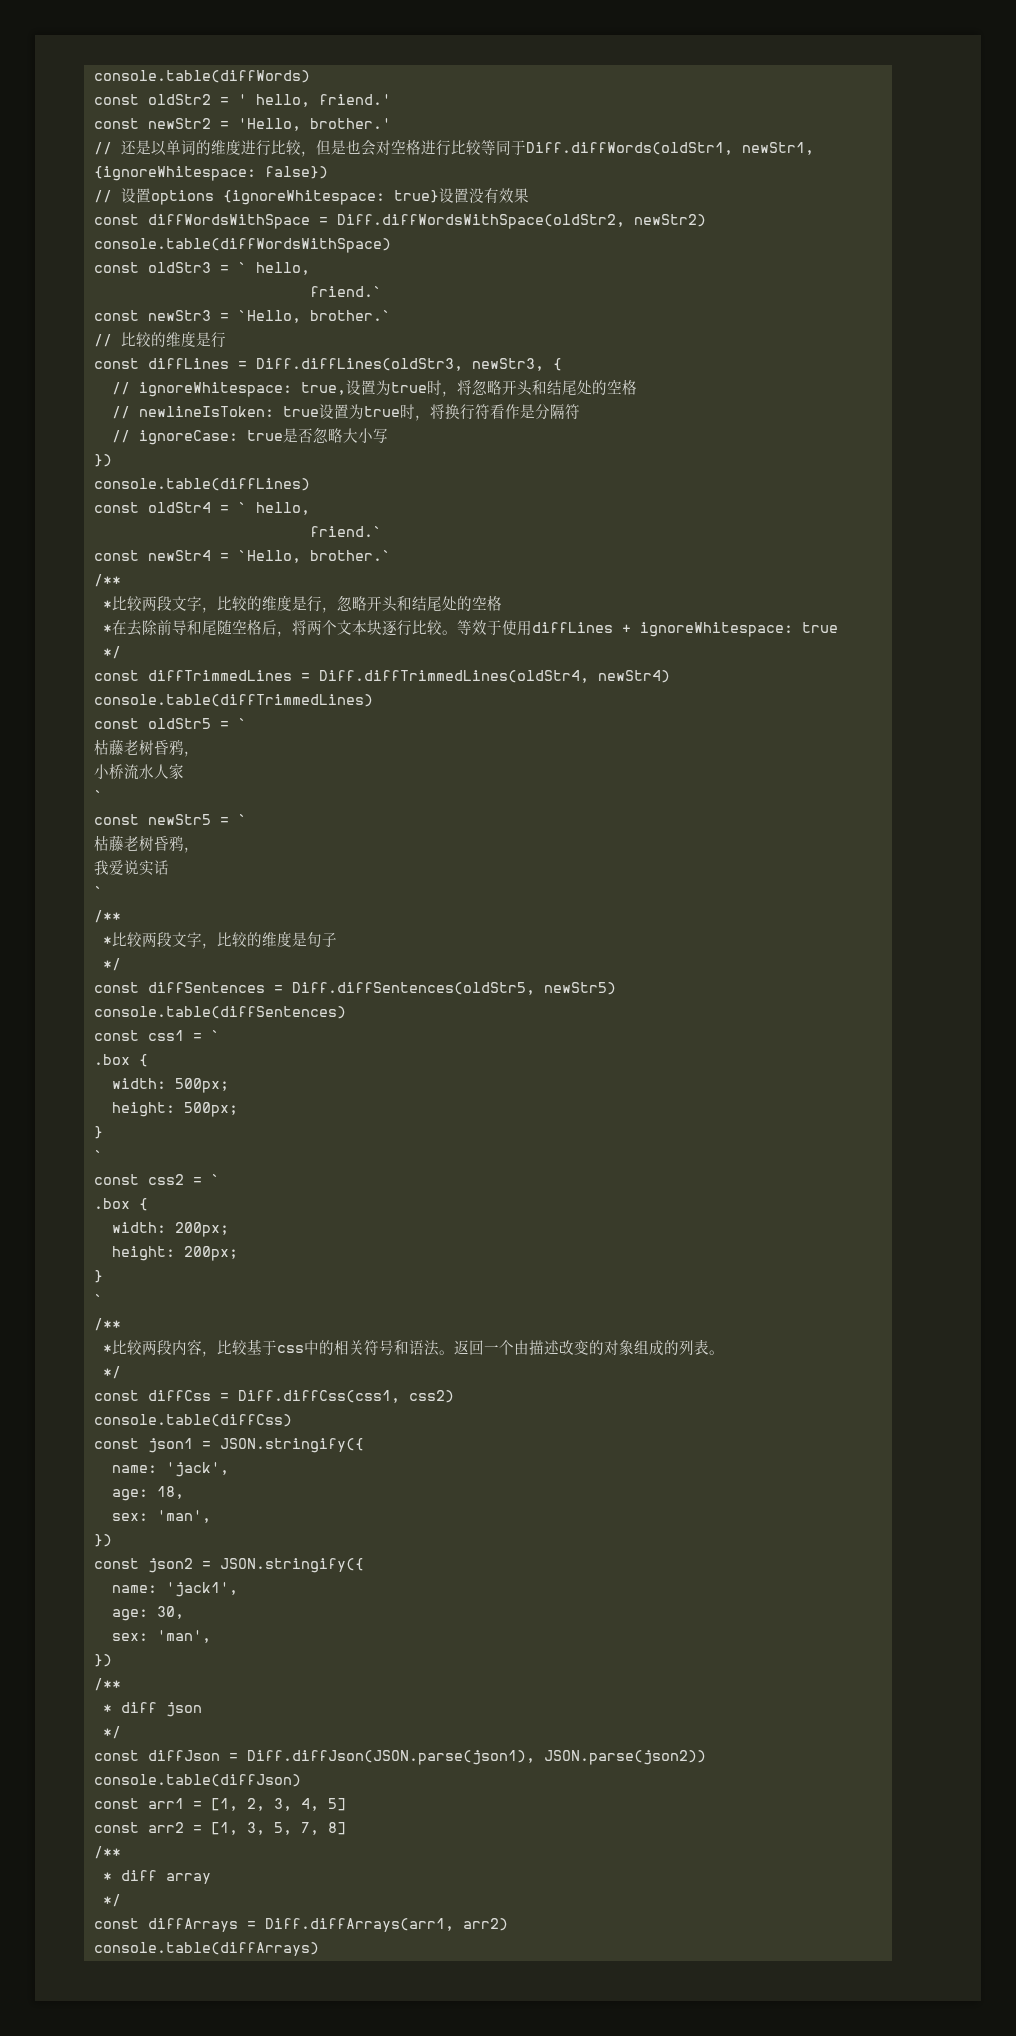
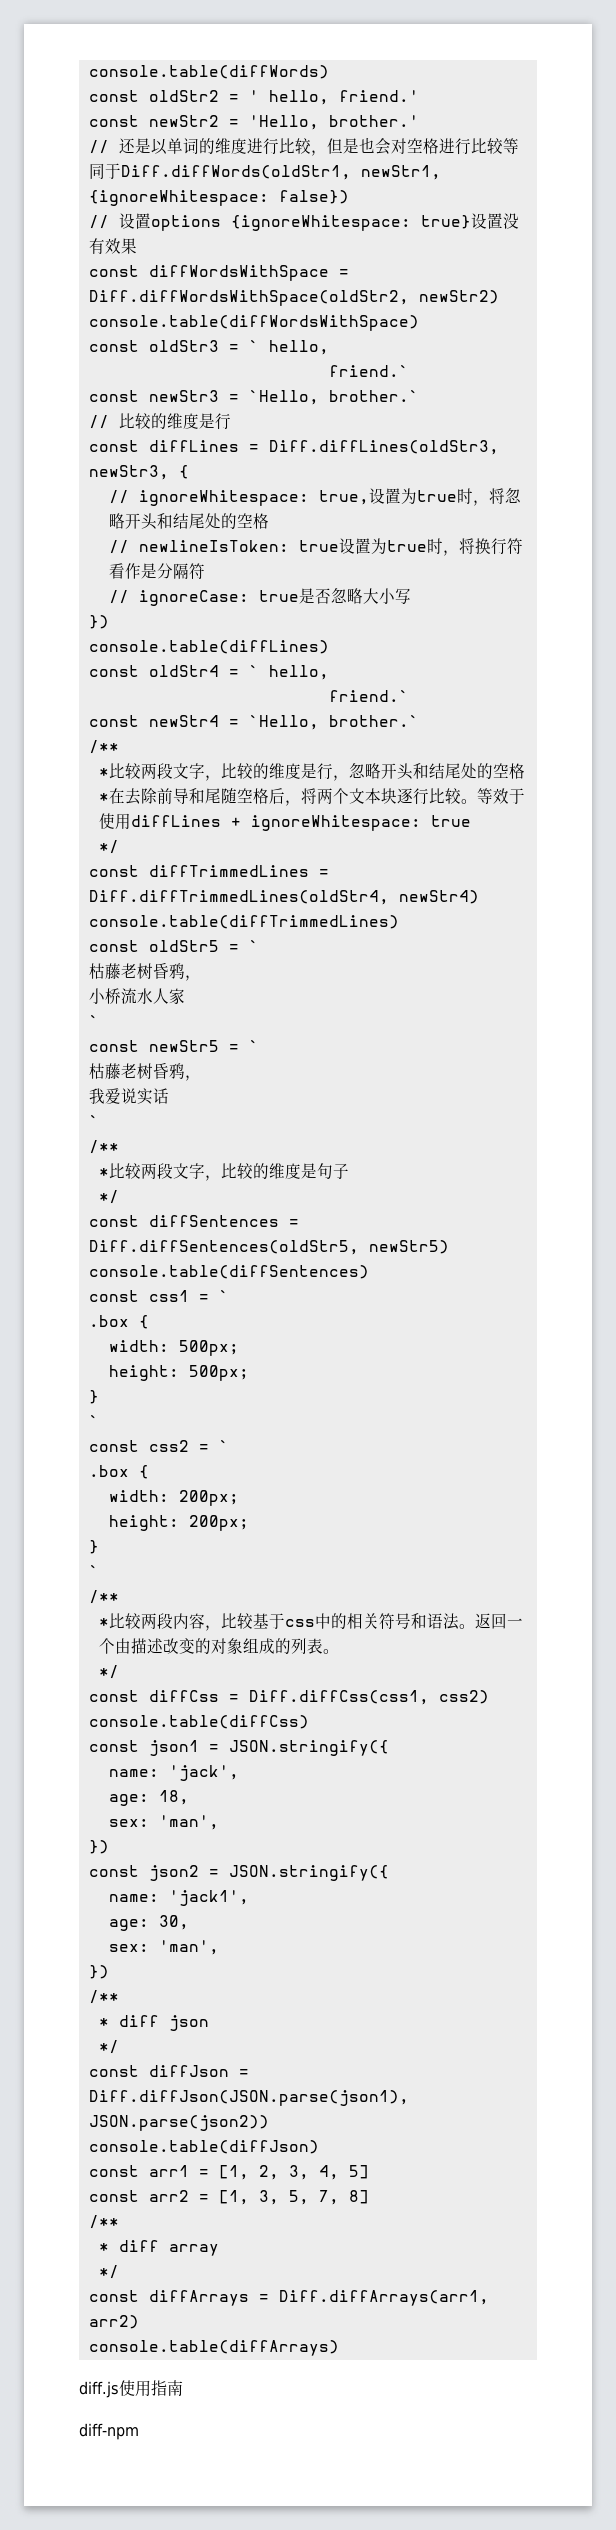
+ diff.js使用指南
+ diff-npm

